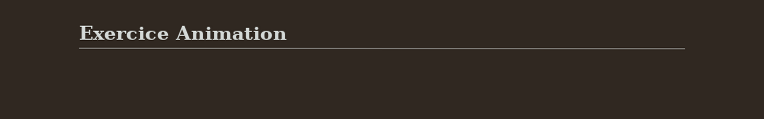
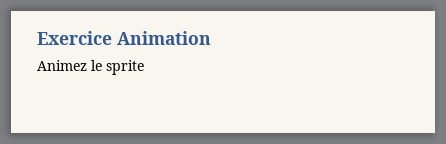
+ Animez le sprite

